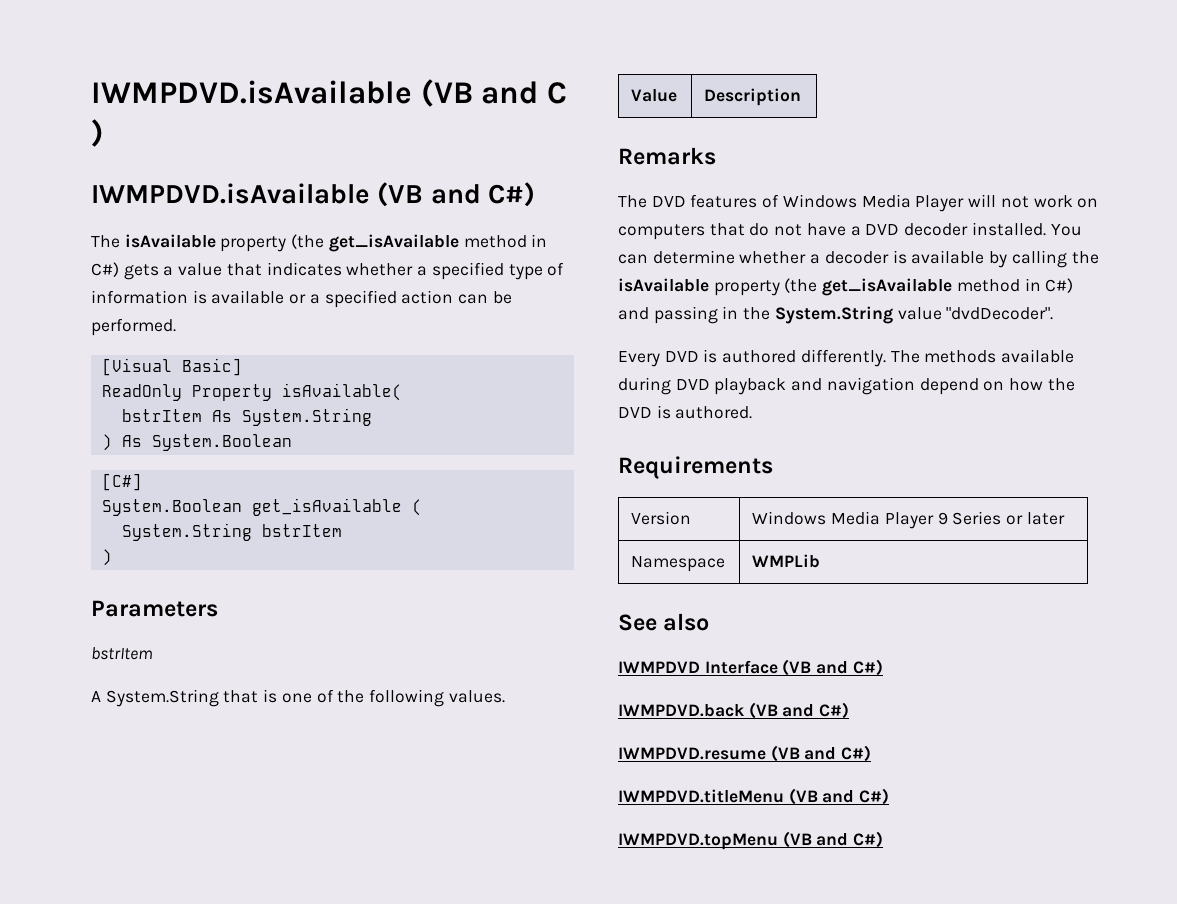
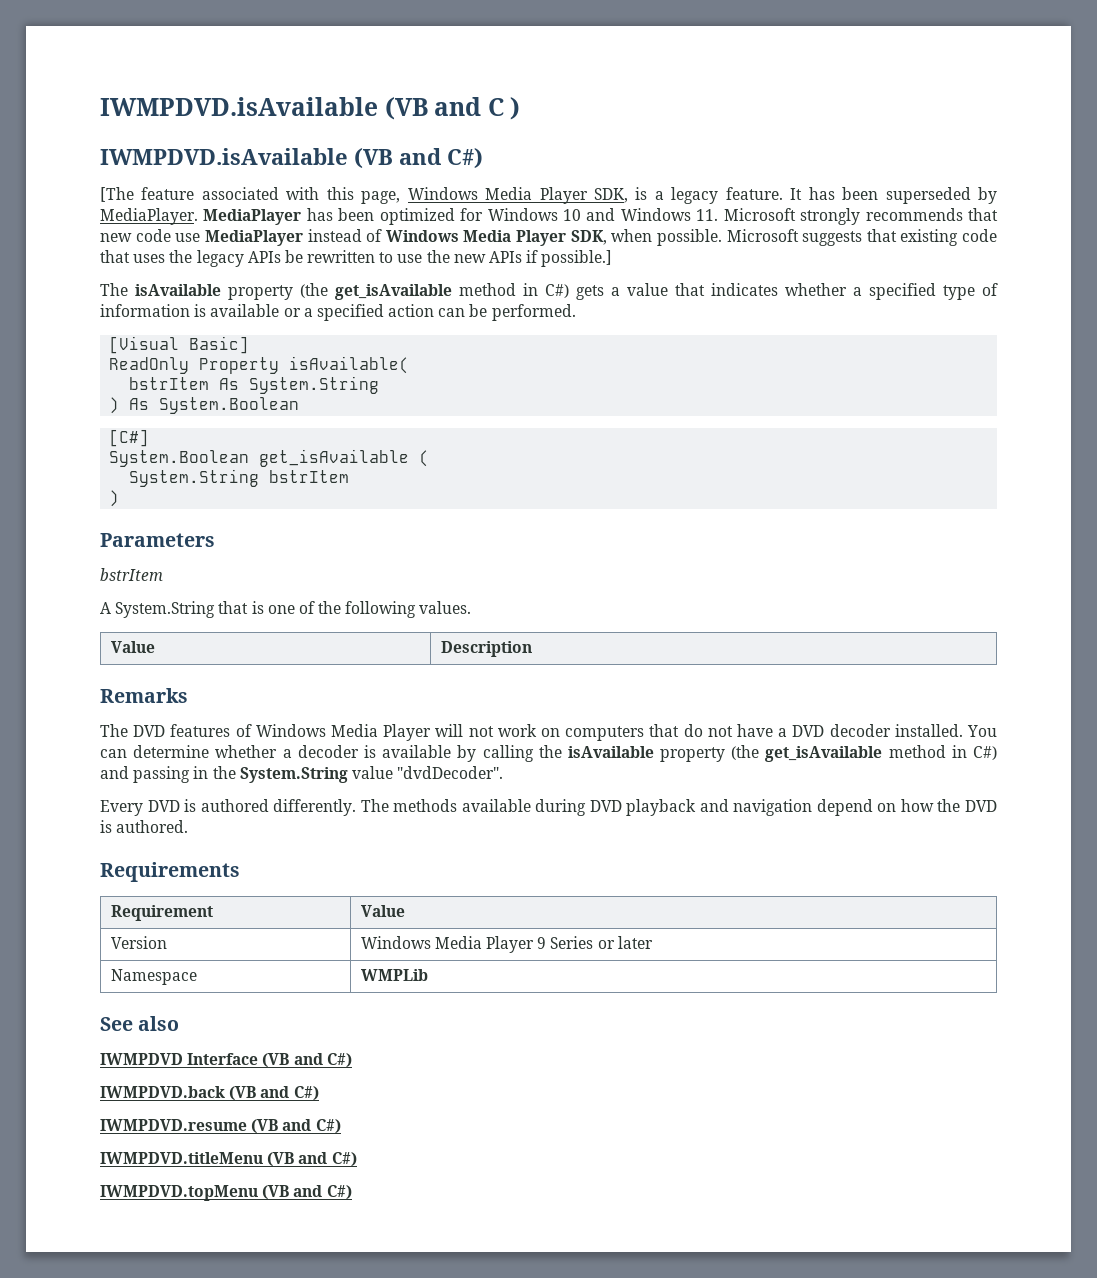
+ [The feature associated with this page, Windows Media Player SDK, is a legacy feature. It has been superseded by MediaPlayer. MediaPlayer has been optimized for Windows 10 and Windows 11. Microsoft strongly recommends that new code use MediaPlayer instead of Windows Media Player SDK, when possible. Microsoft suggests that existing code that uses the legacy APIs be rewritten to use the new APIs if possible.]
+ Requirement | Value

